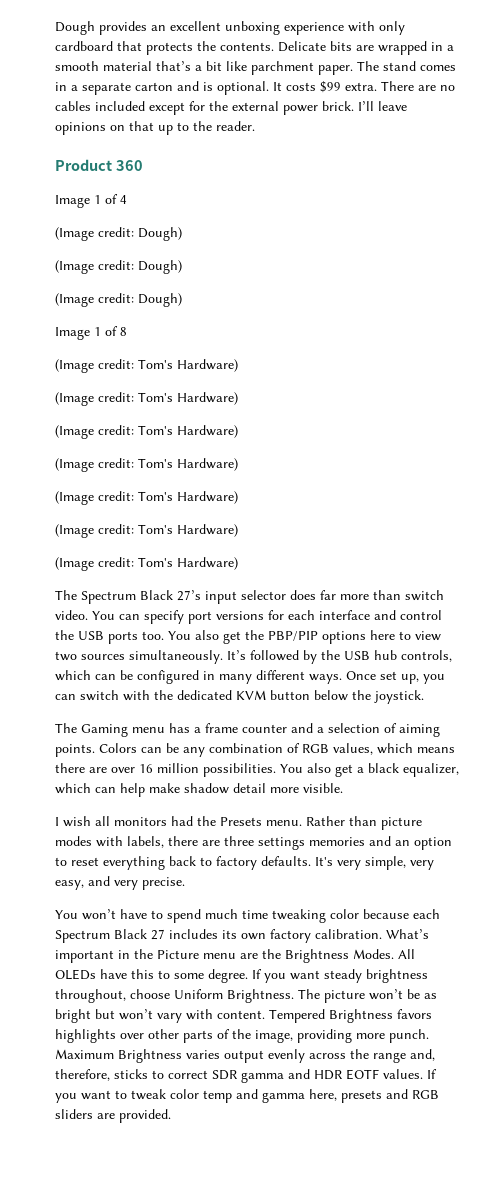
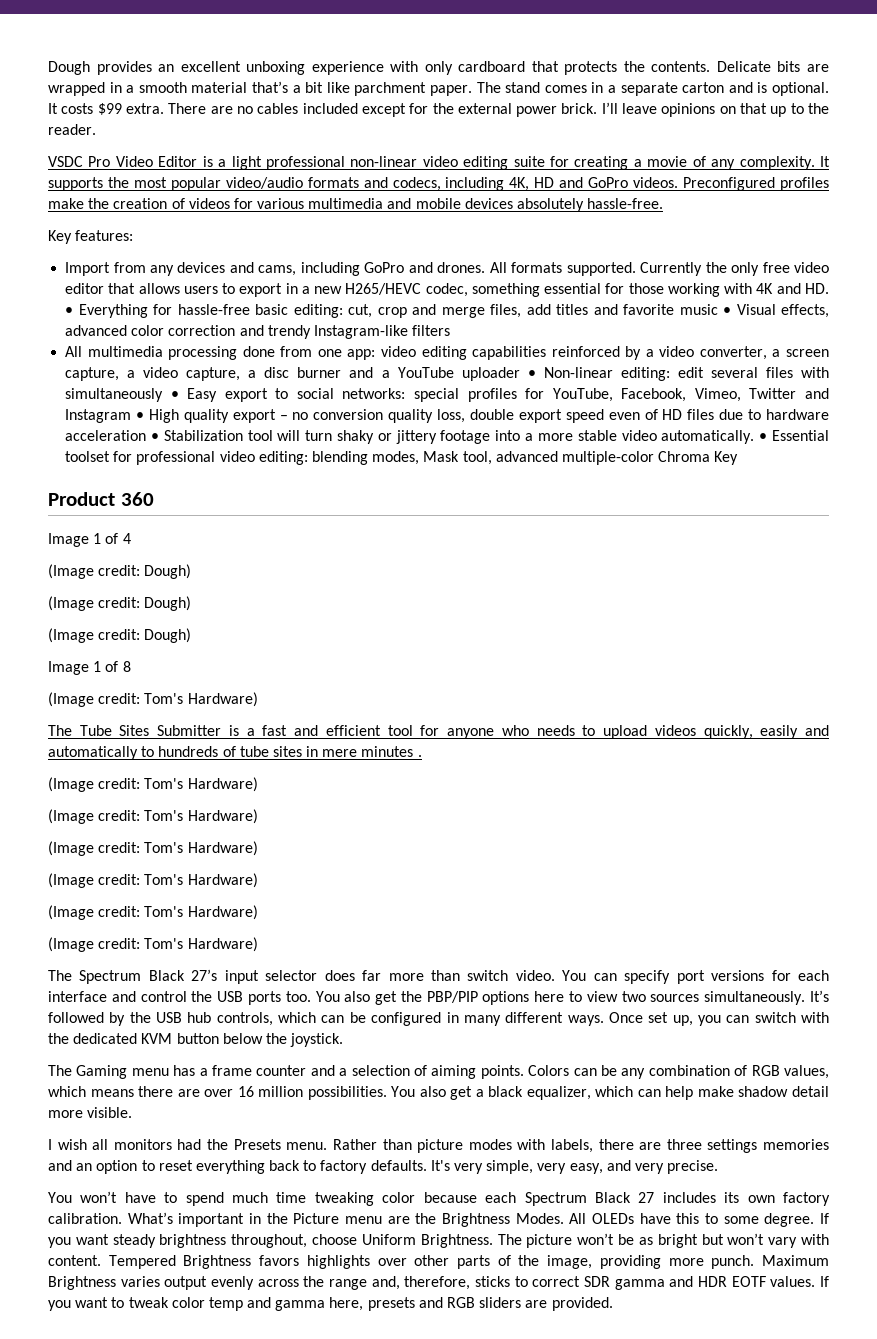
+ VSDC Pro Video Editor is a light professional non-linear video editing suite for creating a movie of any complexity. It supports the most popular video/audio formats and codecs, including 4K, HD and GoPro videos. Preconfigured profiles make the creation of videos for various multimedia and mobile devices absolutely hassle-free.
+ Key features:
+ Import from any devices and cams, including GoPro and drones. All formats supported. Сurrently the only free video editor that allows users to export in a new H265/HEVC codec, something essential for those working with 4K and HD. • Everything for hassle-free basic editing: cut, crop and merge files, add titles and favorite music • Visual effects, advanced color correction and trendy Instagram-like filters
+ All multimedia processing done from one app: video editing capabilities reinforced by a video converter, a screen capture, a video capture, a disc burner and a YouTube uploader • Non-linear editing: edit several files with simultaneously • Easy export to social networks: special profiles for YouTube, Facebook, Vimeo, Twitter and Instagram • High quality export – no conversion quality loss, double export speed even of HD files due to hardware acceleration • Stabilization tool will turn shaky or jittery footage into a more stable video automatically. • Essential toolset for professional video editing: blending modes, Mask tool, advanced multiple-color Chroma Key
+ The Tube Sites Submitter is a fast and efficient tool for anyone who needs to upload videos quickly, easily and automatically to hundreds of tube sites in mere minutes .

